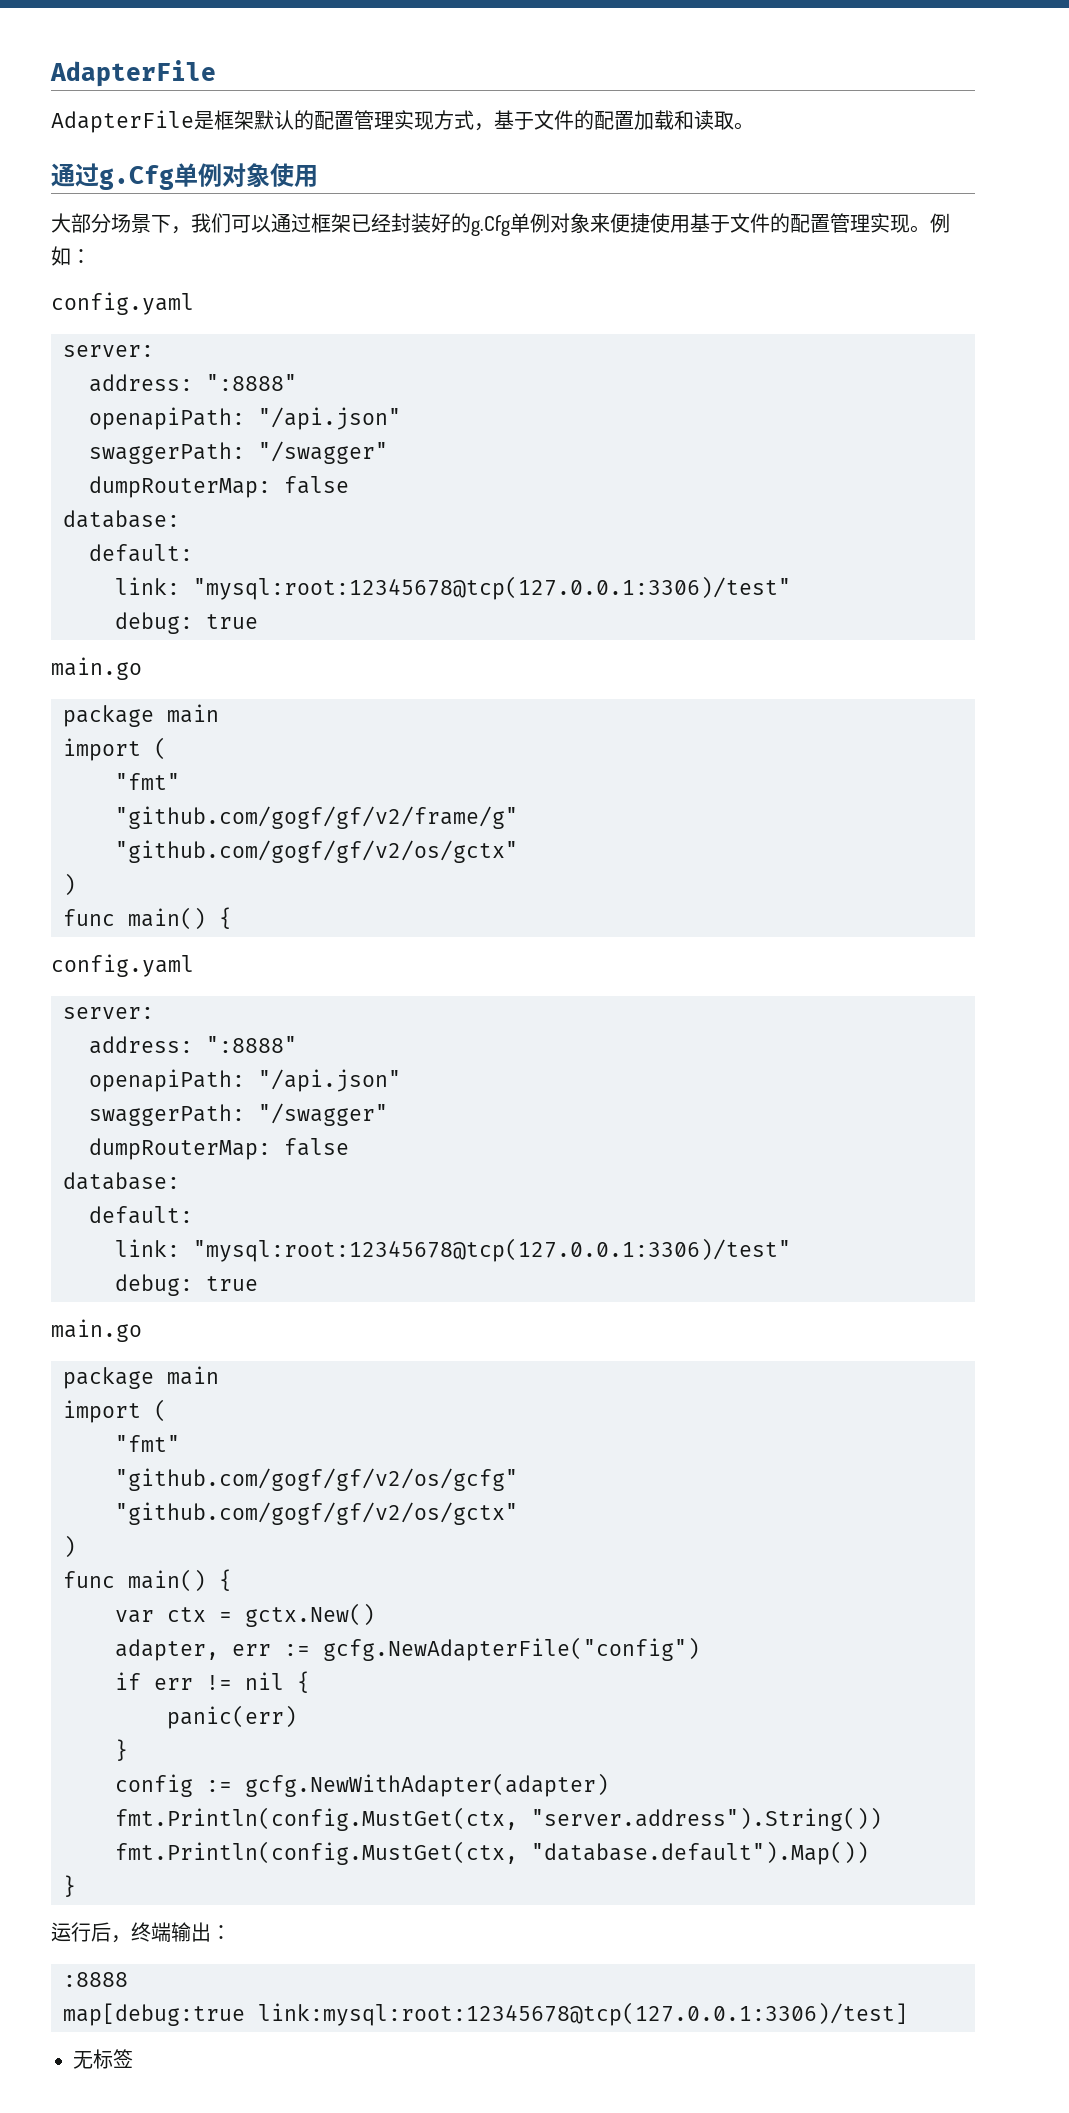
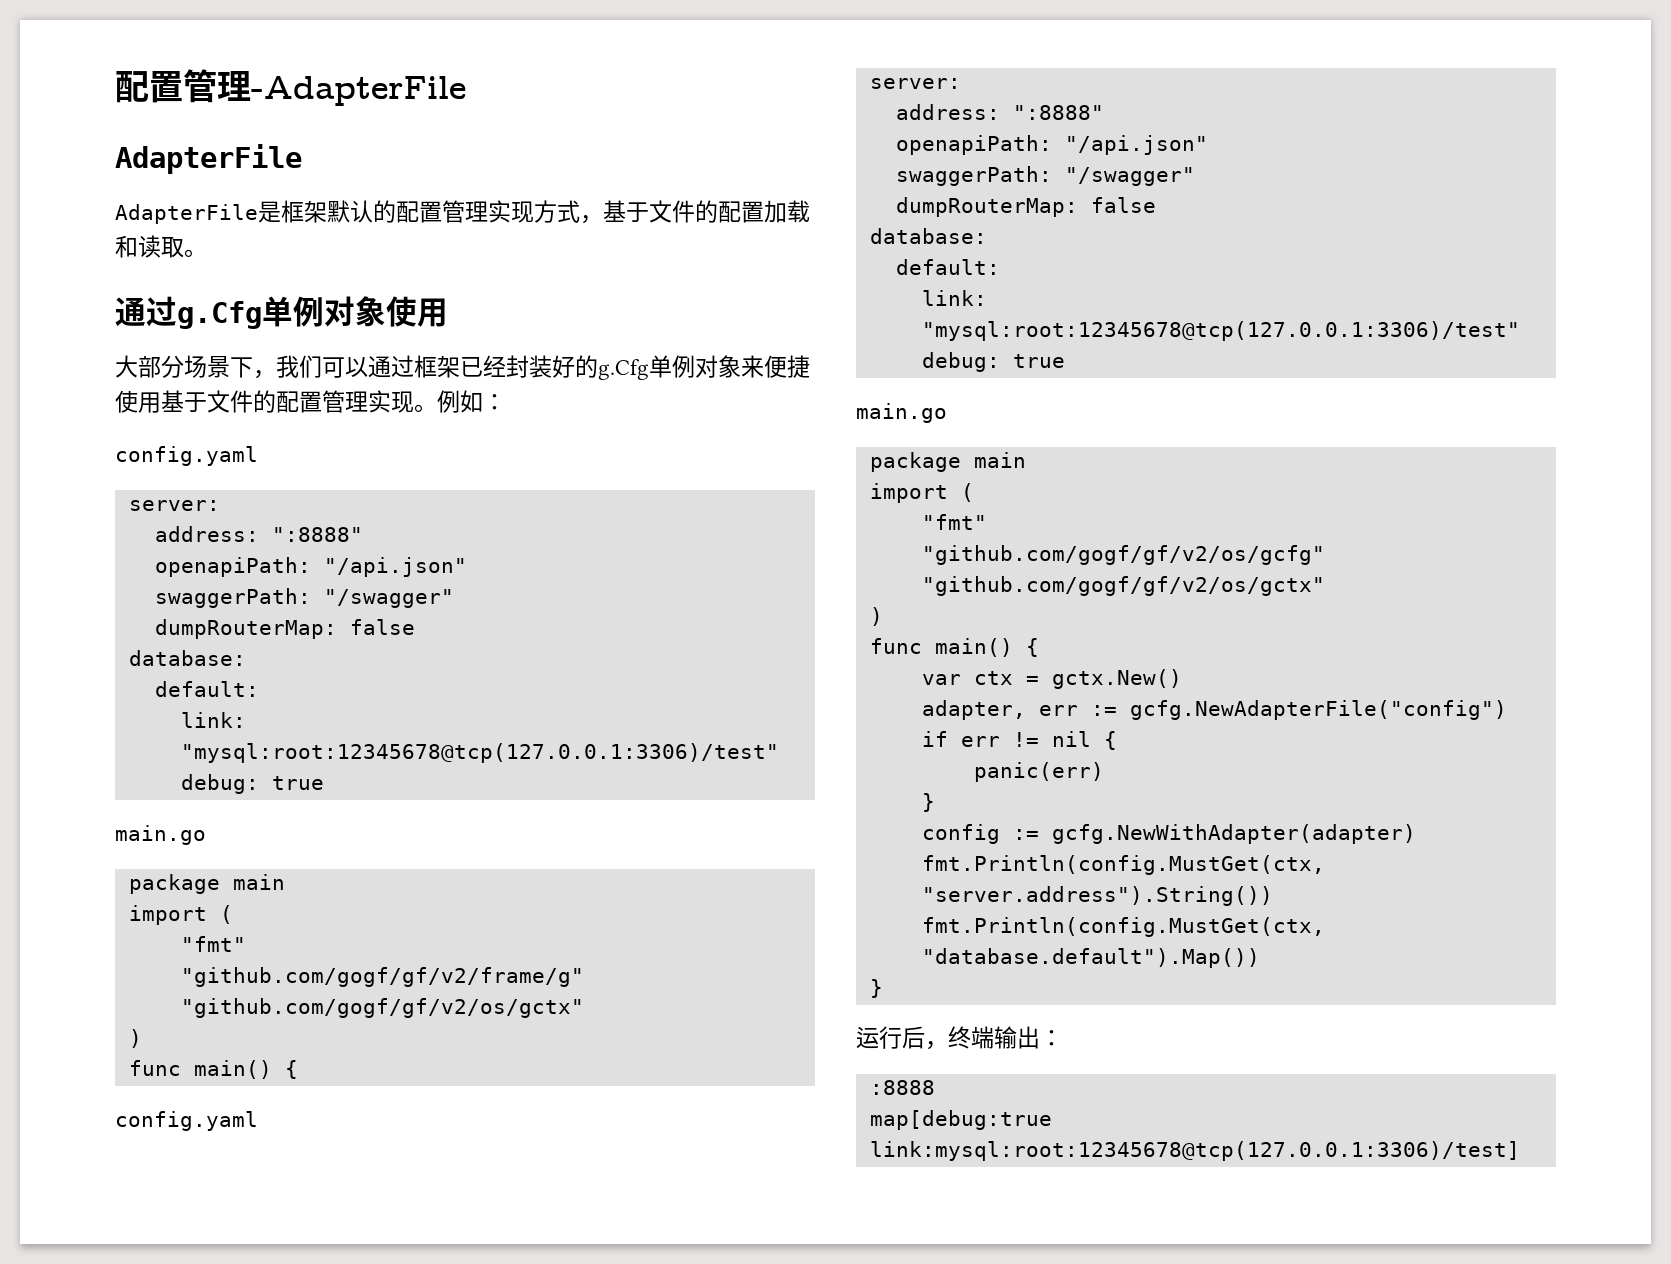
+ 配置管理-AdapterFile
- 无标签

